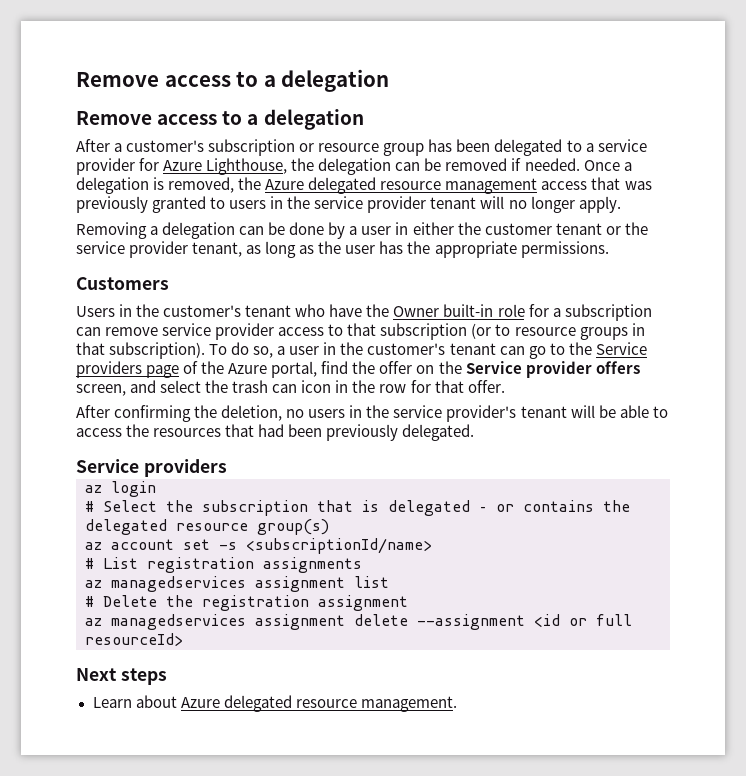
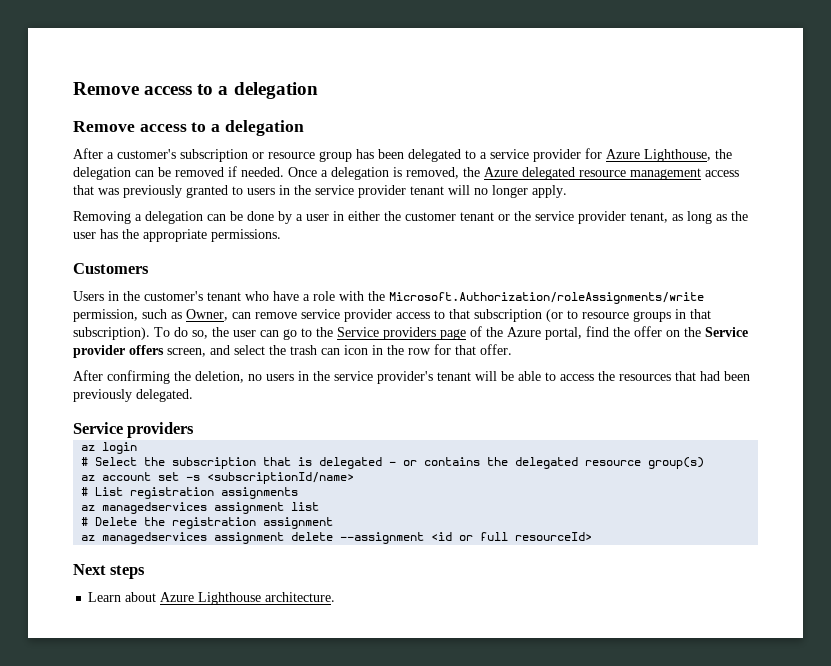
- Users in the customer's tenant who have the Owner built-in role for a subscription can remove service provider access to that subscription (or to resource groups in that subscription).
+ Users in the customer's tenant who have a role with the Microsoft.Authorization/roleAssignments/write permission, such as Owner, can remove service provider access to that subscription (or to resource groups in that subscription).
- To do so, a user in the customer's tenant can go to the Service providers page of the Azure portal, find the offer on the Service provider offers screen, and select the trash can icon in the row for that offer.
+ To do so, the user can go to the Service providers page of the Azure portal, find the offer on the Service provider offers screen, and select the trash can icon in the row for that offer.
- Learn about Azure delegated resource management.
+ Learn about Azure Lighthouse architecture.

